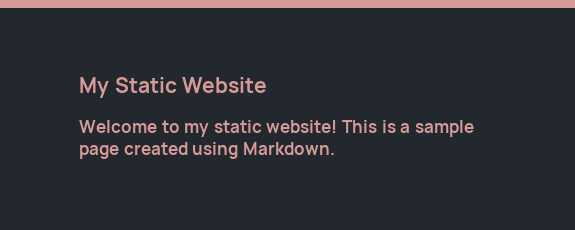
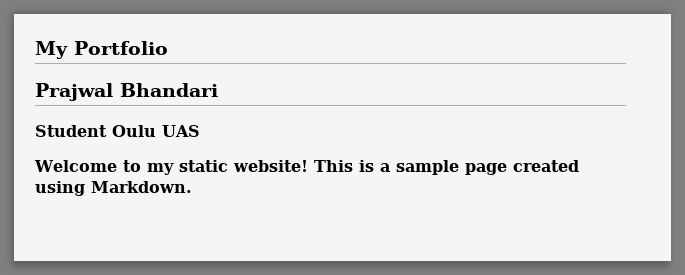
- My Static Website
+ My Portfolio
+ Prajwal Bhandari
+ Student Oulu UAS

